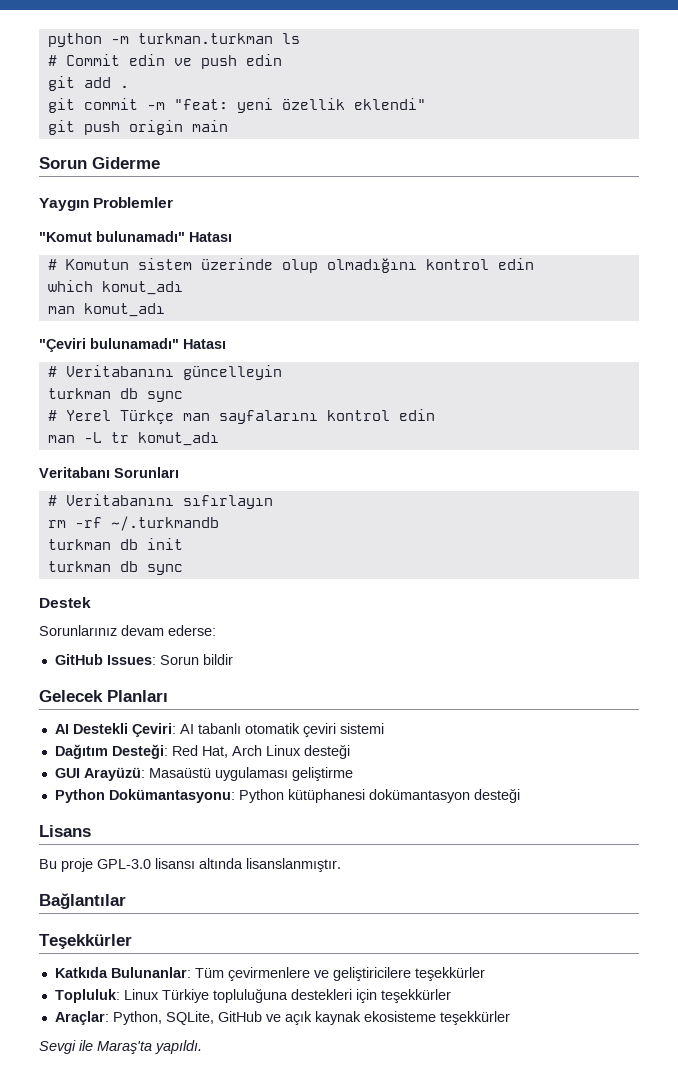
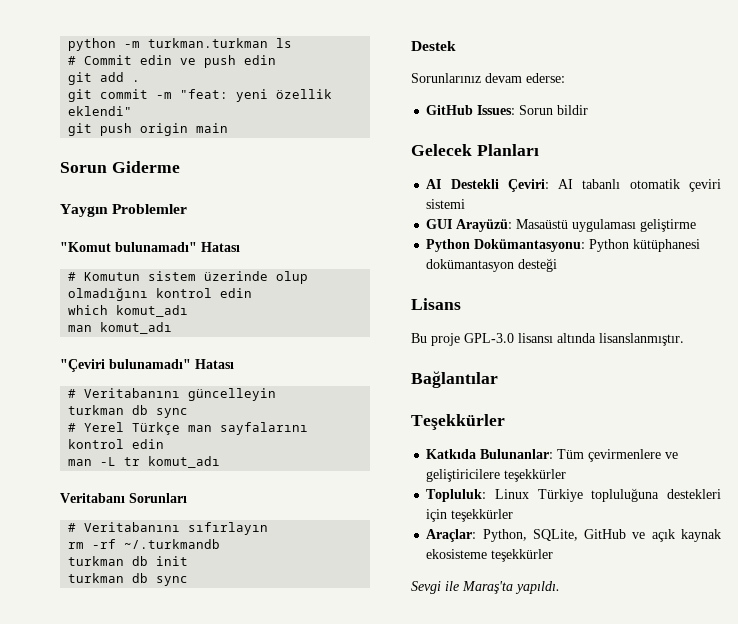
- Dağıtım Desteği: Red Hat, Arch Linux desteği

